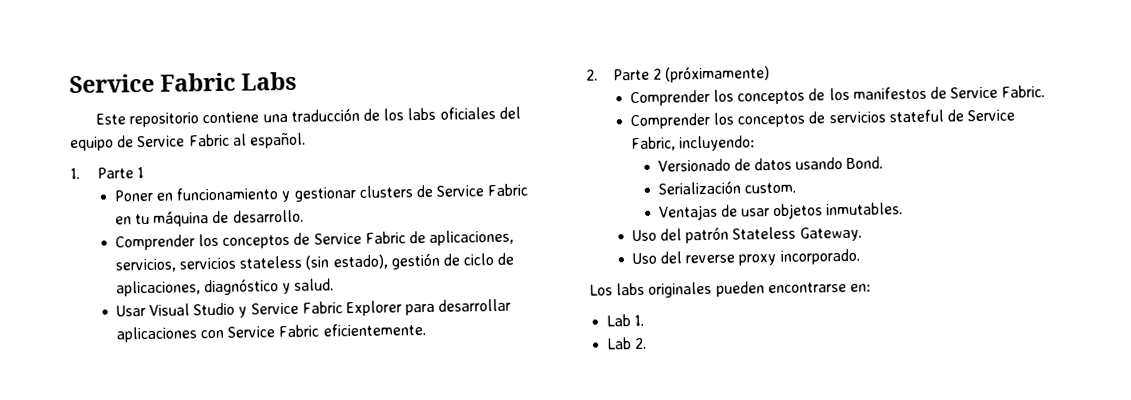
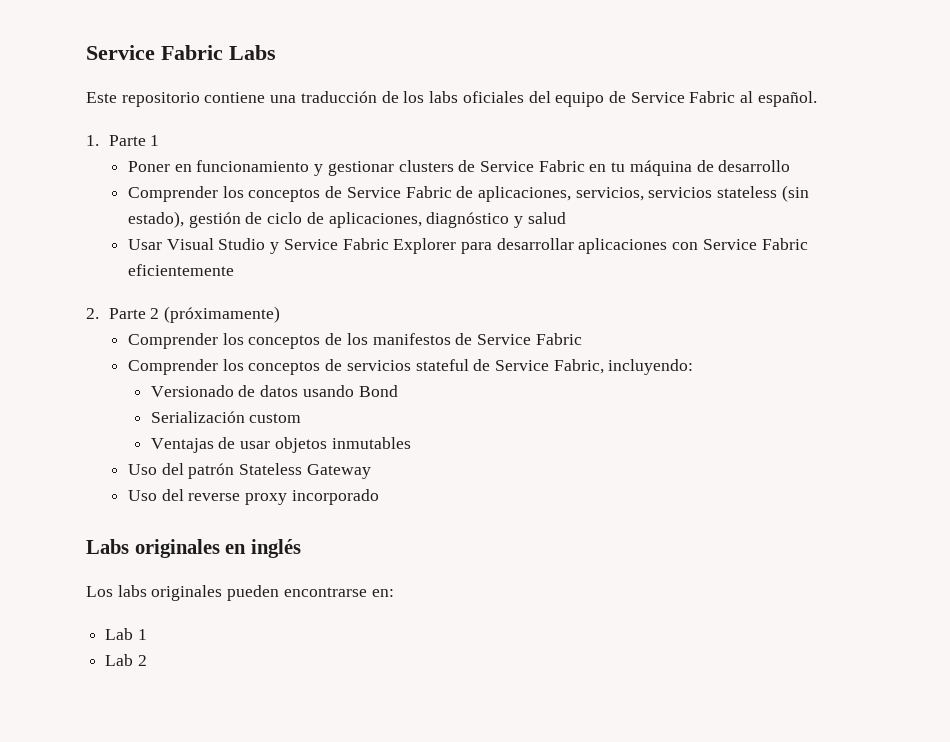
- Poner en funcionamiento y gestionar clusters de Service Fabric en tu máquina de desarrollo.
+ Poner en funcionamiento y gestionar clusters de Service Fabric en tu máquina de desarrollo
- Comprender los conceptos de Service Fabric de aplicaciones, servicios, servicios stateless (sin estado), gestión de ciclo de aplicaciones, diagnóstico y salud.
+ Comprender los conceptos de Service Fabric de aplicaciones, servicios, servicios stateless (sin estado), gestión de ciclo de aplicaciones, diagnóstico y salud
- Usar Visual Studio y Service Fabric Explorer para desarrollar aplicaciones con Service Fabric eficientemente.
+ Usar Visual Studio y Service Fabric Explorer para desarrollar aplicaciones con Service Fabric eficientemente
- Comprender los conceptos de los manifestos de Service Fabric.
+ Comprender los conceptos de los manifestos de Service Fabric
- Versionado de datos usando Bond.
+ Versionado de datos usando Bond
- Serialización custom.
+ Serialización custom
- Ventajas de usar objetos inmutables.
+ Ventajas de usar objetos inmutables
- Uso del patrón Stateless Gateway.
+ Uso del patrón Stateless Gateway
- Uso del reverse proxy incorporado.
+ Uso del reverse proxy incorporado
+ Labs originales en inglés
- Lab 1.
- Lab 2.
+ Lab 1
+ Lab 2

